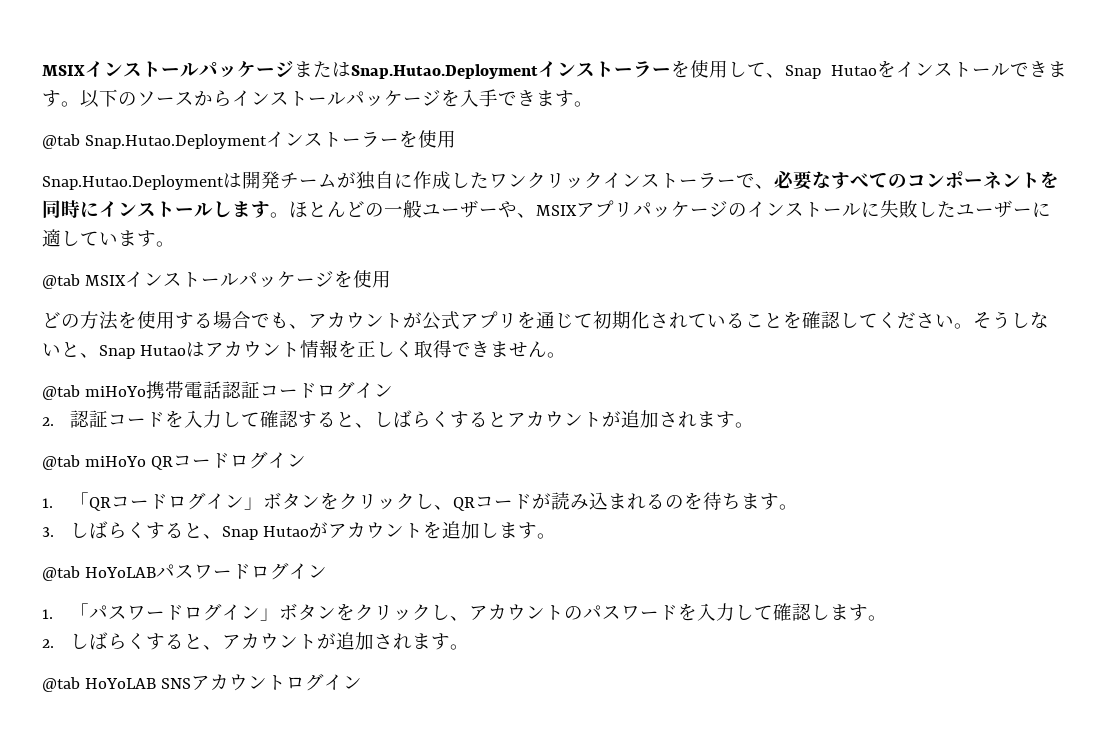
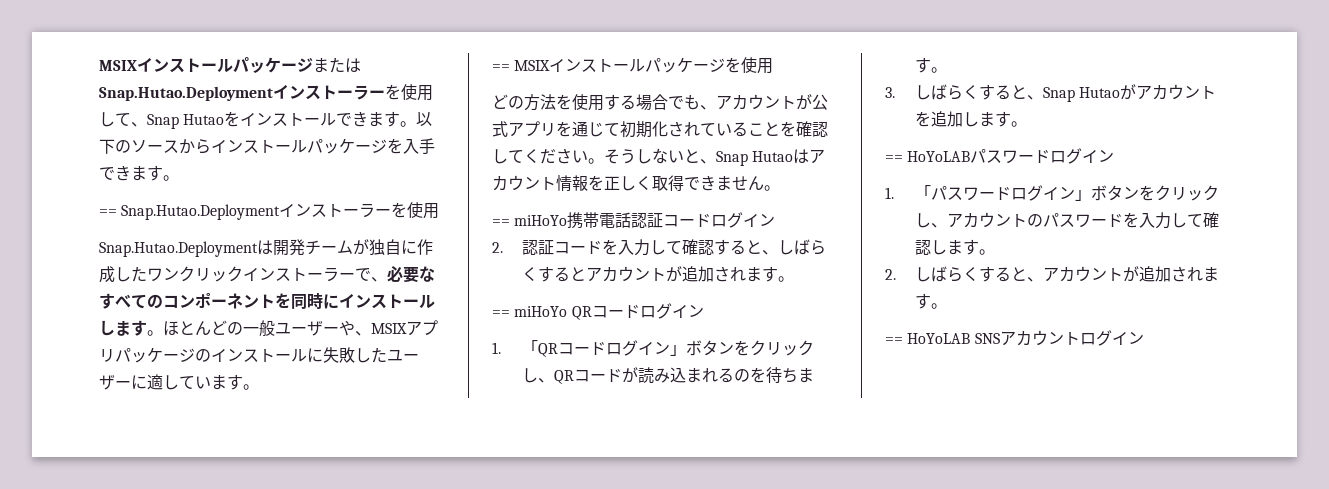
- @tab Snap.Hutao.Deploymentインストーラーを使用
+ == Snap.Hutao.Deploymentインストーラーを使用
- @tab MSIXインストールパッケージを使用
+ == MSIXインストールパッケージを使用
- @tab miHoYo携帯電話認証コードログイン
+ == miHoYo携帯電話認証コードログイン
- @tab miHoYo QRコードログイン
+ == miHoYo QRコードログイン
- @tab HoYoLABパスワードログイン
+ == HoYoLABパスワードログイン
- @tab HoYoLAB SNSアカウントログイン
+ == HoYoLAB SNSアカウントログイン

